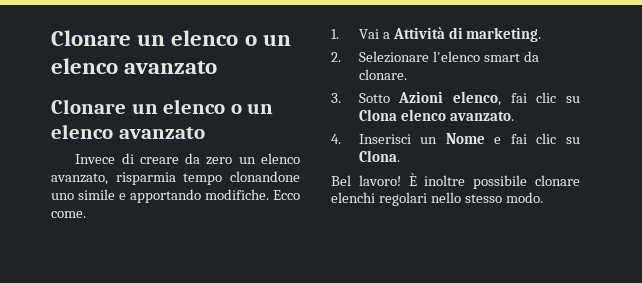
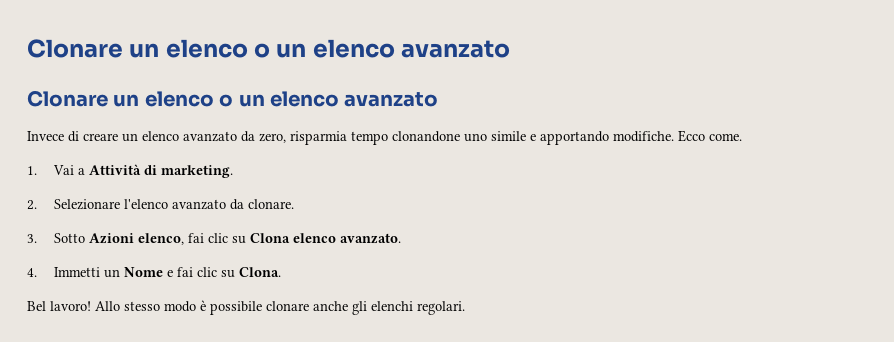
- Invece di creare da zero un elenco avanzato, risparmia tempo clonandone uno simile e apportando modifiche.
+ Invece di creare un elenco avanzato da zero, risparmia tempo clonandone uno simile e apportando modifiche.
- 2. Selezionare l'elenco smart da clonare.
+ 2. Selezionare l'elenco avanzato da clonare.
- 4. Inserisci un Nome e fai clic su Clona.
+ 4. Immetti un Nome e fai clic su Clona.
- È inoltre possibile clonare elenchi regolari nello stesso modo.
+ Allo stesso modo è possibile clonare anche gli elenchi regolari.

